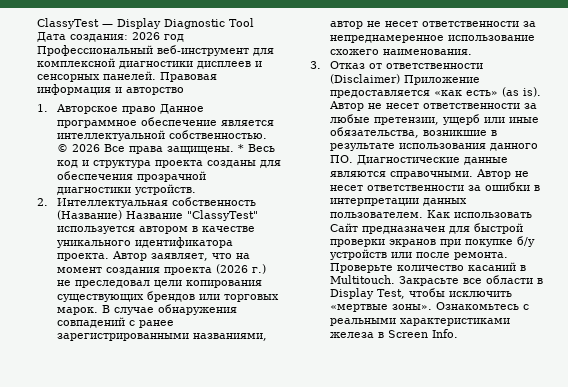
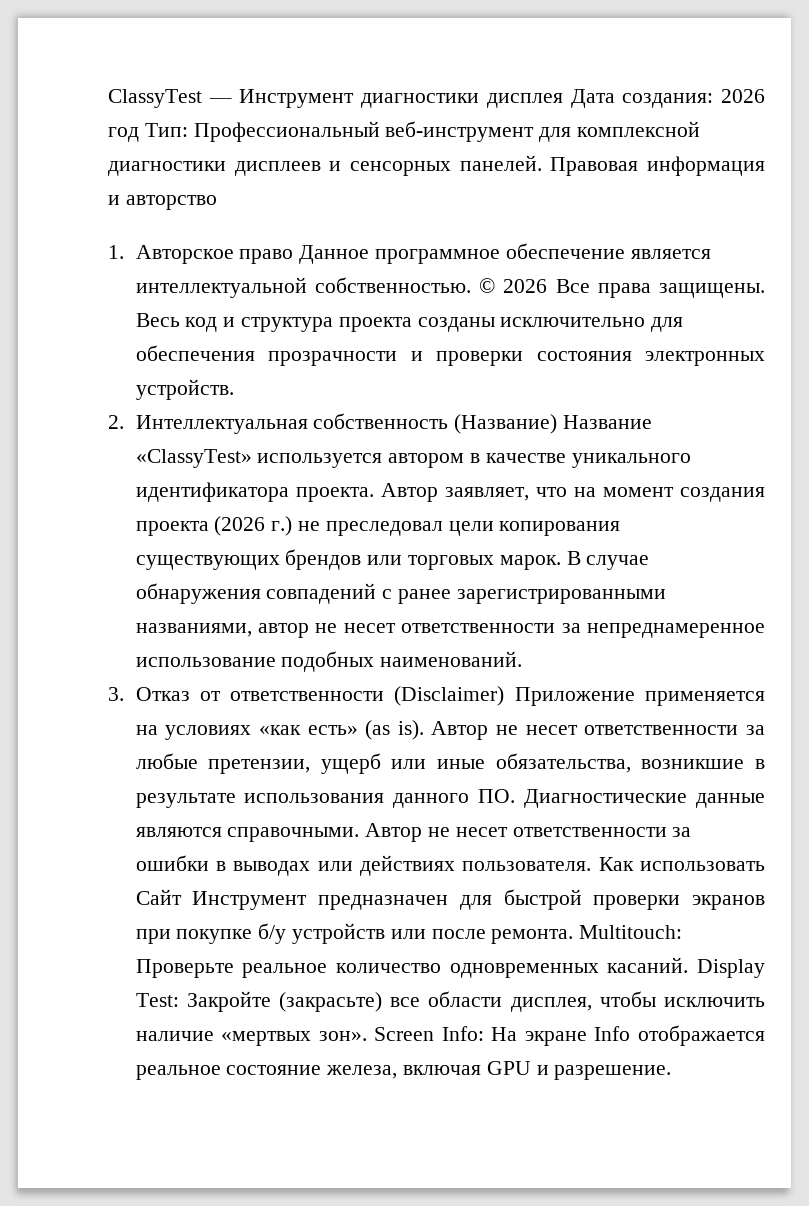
- ClassyTest — Display Diagnostic Tool Дата создания: 2026 год Профессиональный веб-инструмент для комплексной диагностики дисплеев и сенсорных панелей.
+ ClassyTest — Инструмент диагностики дисплея Дата создания: 2026 год Тип: Профессиональный веб-инструмент для комплексной диагностики дисплеев и сенсорных панелей.
- * Весь код и структура проекта созданы для обеспечения прозрачной диагностики устройств.
+ Весь код и структура проекта созданы исключительно для обеспечения прозрачности и проверки состояния электронных устройств.
- 2. Интеллектуальная собственность (Название) Название "ClassyTest" используется автором в качестве уникального идентификатора проекта.
+ 2. Интеллектуальная собственность (Название) Название «ClassyTest» используется автором в качестве уникального идентификатора проекта.
- В случае обнаружения совпадений с ранее зарегистрированными названиями, автор не несет ответственности за непреднамеренное использование схожего наименования.
+ В случае обнаружения совпадений с ранее зарегистрированными названиями, автор не несет ответственности за непреднамеренное использование подобных наименований.
- 3. Отказ от ответственности (Disclaimer) Приложение предоставляется «как есть» (as is).
+ 3. Отказ от ответственности (Disclaimer) Приложение применяется на условиях «как есть» (as is).
- Автор не несет ответственности за ошибки в интерпретации данных пользователем.
+ Автор не несет ответственности за ошибки в выводах или действиях пользователя.
- Как использовать Сайт предназначен для быстрой проверки экранов при покупке б/у устройств или после ремонта.
+ Как использовать Сайт Инструмент предназначен для быстрой проверки экранов при покупке б/у устройств или после ремонта.
- Проверьте количество касаний в Multitouch. Закрасьте все области в Display Test, чтобы исключить «мертвые зоны». Ознакомьтесь с реальными характеристиками железа в Screen Info.
+ Multitouch: Проверьте реальное количество одновременных касаний. Display Test: Закройте (закрасьте) все области дисплея, чтобы исключить наличие «мертвых зон». Screen Info: На экране Info отображается реальное состояние железа, включая GPU и разрешение.

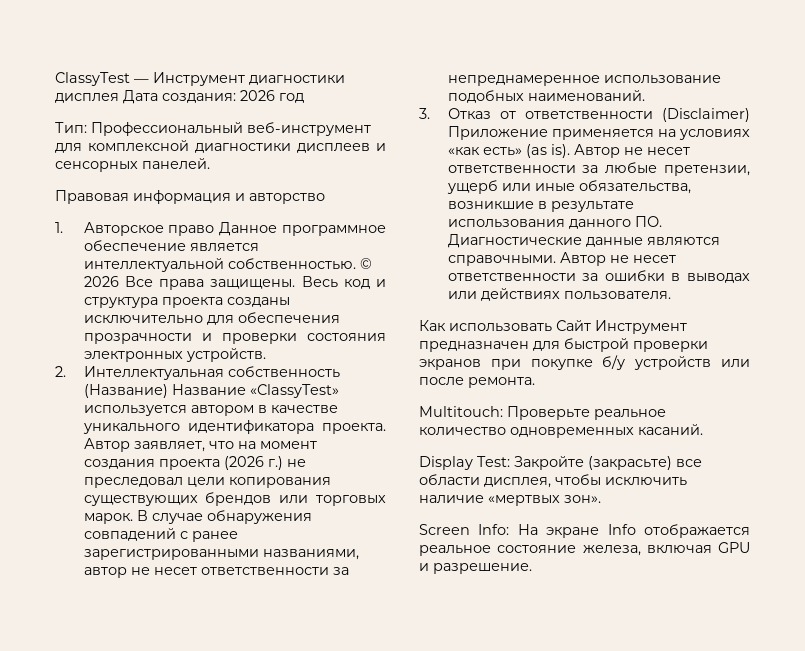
- ClassyTest — Инструмент диагностики дисплея Дата создания: 2026 год Тип: Профессиональный веб-инструмент для комплексной диагностики дисплеев и сенсорных панелей. Правовая информация и авторство
+ ClassyTest — Инструмент диагностики дисплея Дата создания: 2026 год
+ Тип: Профессиональный веб-инструмент для комплексной диагностики дисплеев и сенсорных панелей.
+ Правовая информация и авторство
- Автор не несет ответственности за ошибки в выводах или действиях пользователя. Как использовать Сайт Инструмент предназначен для быстрой проверки экранов при покупке б/у устройств или после ремонта. Multitouch: Проверьте реальное количество одновременных касаний. Display Test: Закройте (закрасьте) все области дисплея, чтобы исключить наличие «мертвых зон». Screen Info: На экране Info отображается реальное состояние железа, включая GPU и разрешение.
+ Автор не несет ответственности за ошибки в выводах или действиях пользователя.
+ Как использовать Сайт Инструмент предназначен для быстрой проверки экранов при покупке б/у устройств или после ремонта.
+ Multitouch: Проверьте реальное количество одновременных касаний.
+ Display Test: Закройте (закрасьте) все области дисплея, чтобы исключить наличие «мертвых зон».
+ Screen Info: На экране Info отображается реальное состояние железа, включая GPU и разрешение.

